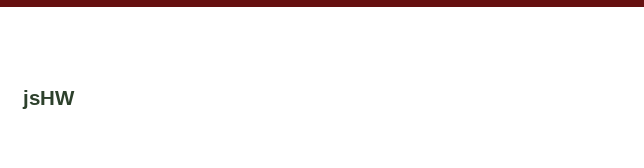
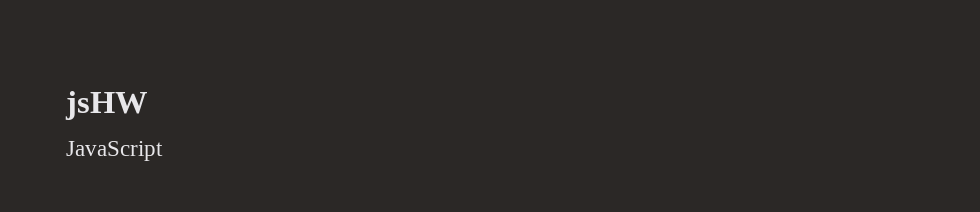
+ JavaScript

